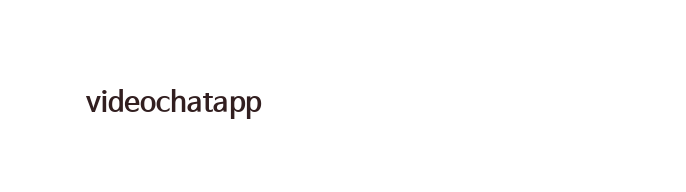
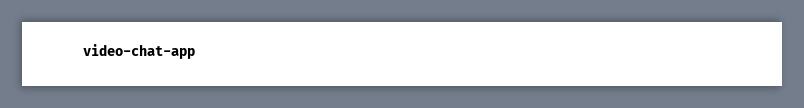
- videochatapp
+ video-chat-app

